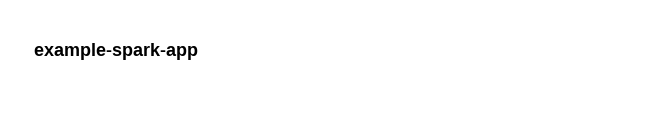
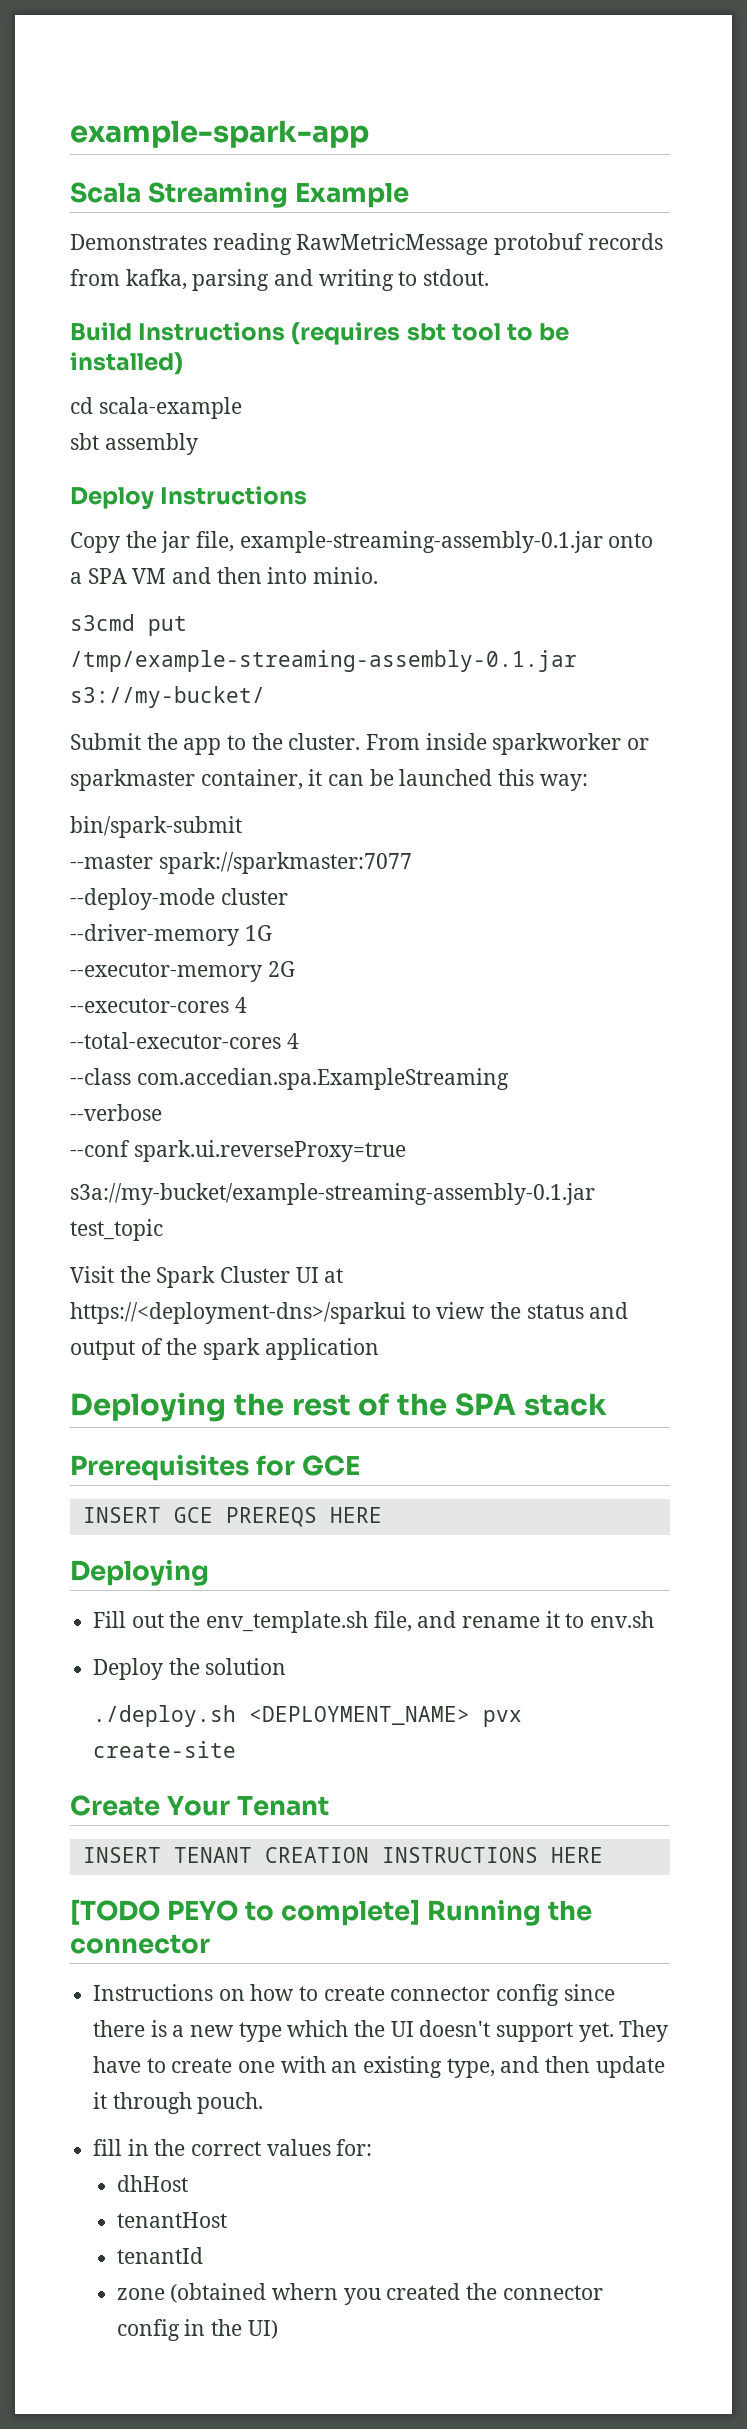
+ Scala Streaming Example
+ Demonstrates reading RawMetricMessage protobuf records from kafka, parsing and writing to stdout.
+ Build Instructions (requires sbt tool to be installed)
+ cd scala-example
+ sbt assembly
+ Deploy Instructions
+ Copy the jar file, example-streaming-assembly-0.1.jar onto a SPA VM and then into minio.
+ s3cmd put /tmp/example-streaming-assembly-0.1.jar s3://my-bucket/
+ Submit the app to the cluster. From inside sparkworker or sparkmaster container, it can be launched this way:
+ bin/spark-submit
+ --master spark://sparkmaster:7077
+ --deploy-mode cluster
+ --driver-memory 1G
+ --executor-memory 2G
+ --executor-cores 4
+ --total-executor-cores 4
+ --class com.accedian.spa.ExampleStreaming
+ --verbose
+ --conf spark.ui.reverseProxy=true
+ s3a://my-bucket/example-streaming-assembly-0.1.jar test_topic
+ Visit the Spark Cluster UI at https://<deployment-dns>/sparkui to view the status and output of the spark application
+ Deploying the rest of the SPA stack
+ Prerequisites for GCE
+ INSERT GCE PREREQS HERE
+ Deploying
+ Fill out the env_template.sh file, and rename it to env.sh
+ Deploy the solution
+ ./deploy.sh <DEPLOYMENT_NAME> pvx create-site
+ Create Your Tenant
+ INSERT TENANT CREATION INSTRUCTIONS HERE
+ [TODO PEYO to complete] Running the connector
+ Instructions on how to create connector config since there is a new type which the UI doesn't support yet. They have to create one with an existing type, and then update it through pouch.
+ fill in the correct values for:
+ dhHost
+ tenantHost
+ tenantId
+ zone (obtained whern you created the connector config in the UI)

